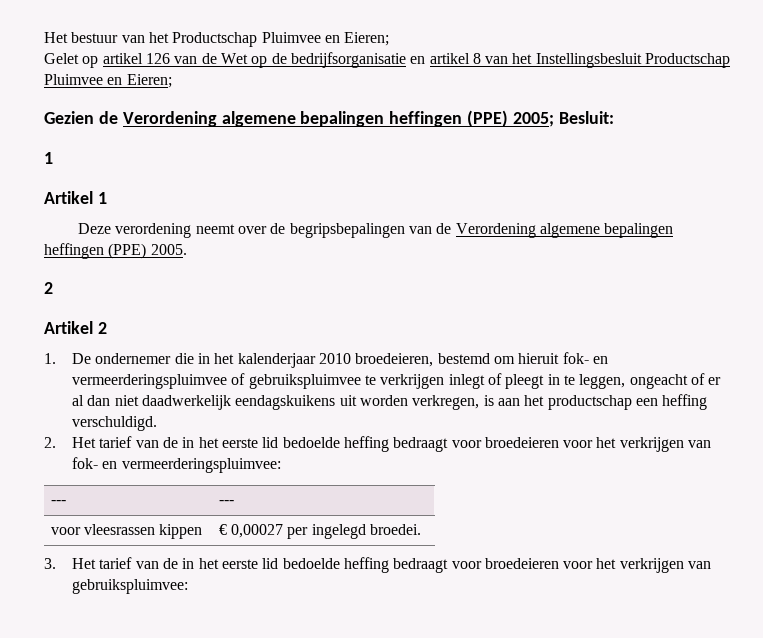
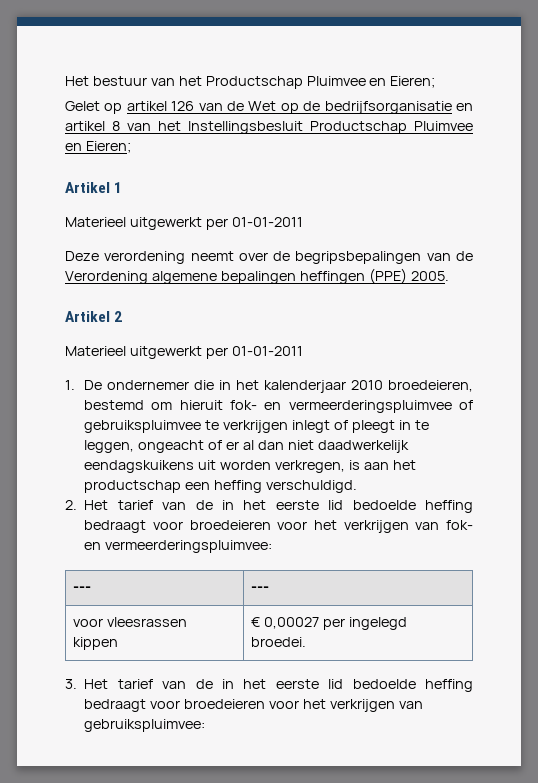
- Gezien de Verordening algemene bepalingen heffingen (PPE) 2005; Besluit:
- 1
  Artikel 1
+ Materieel uitgewerkt per 01-01-2011
  Deze verordening neemt over de begripsbepalingen van de Verordening algemene bepalingen heffingen (PPE) 2005.
- 2
  Artikel 2
+ Materieel uitgewerkt per 01-01-2011

